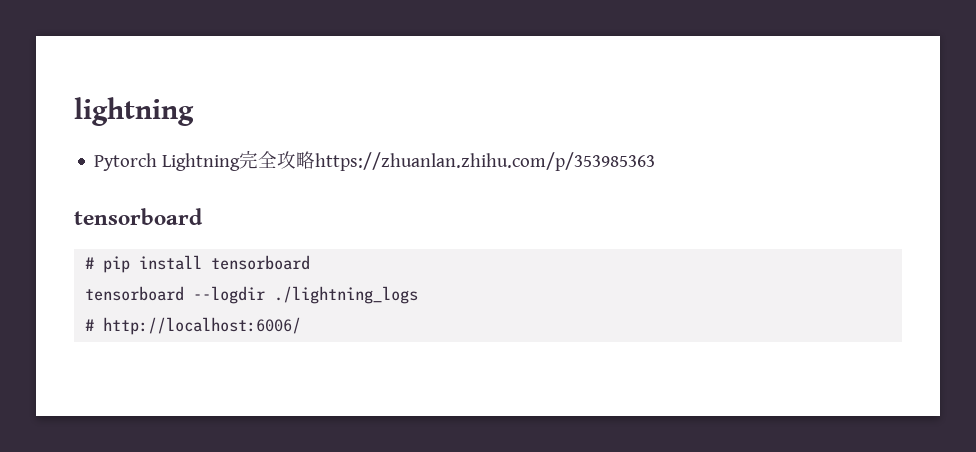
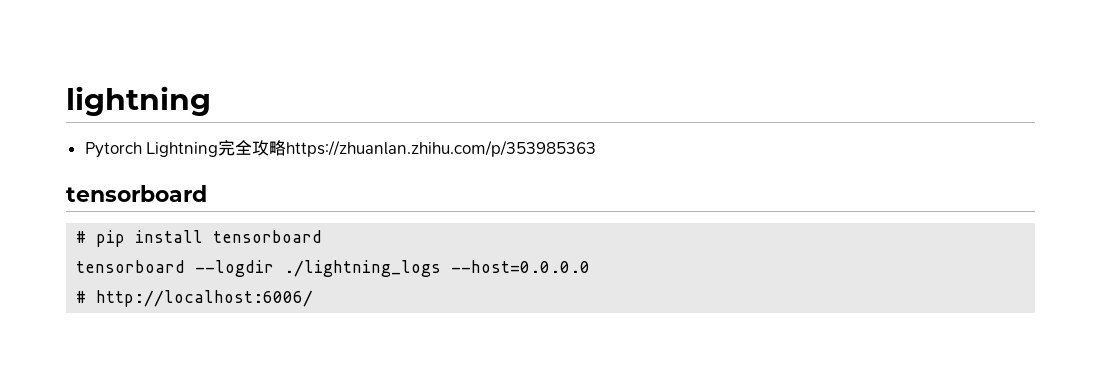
- tensorboard --logdir ./lightning_logs
+ tensorboard --logdir ./lightning_logs --host=0.0.0.0

